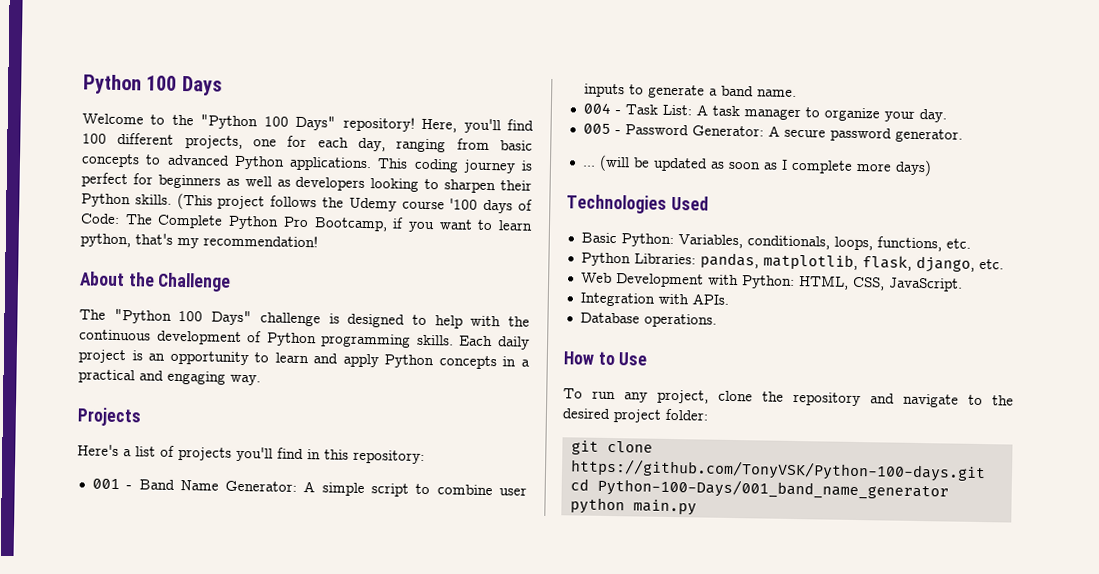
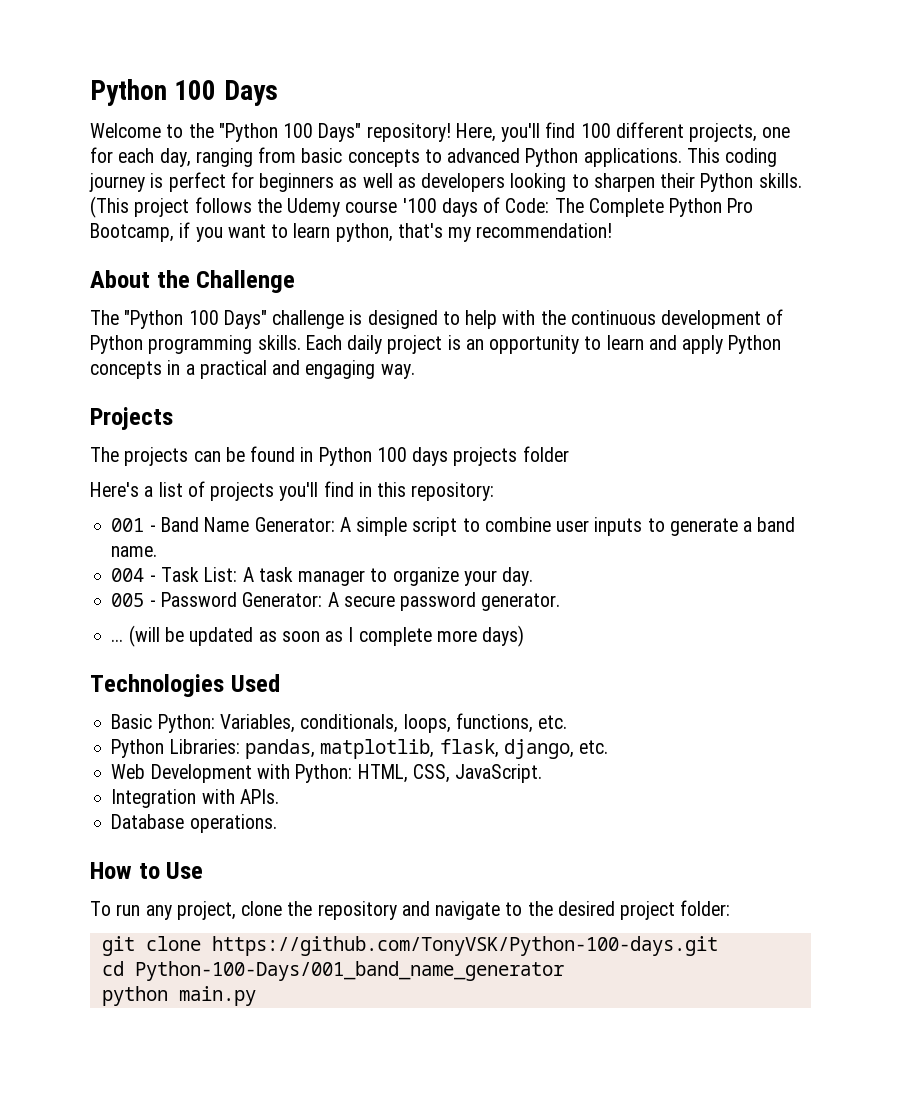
+ The projects can be found in Python 100 days projects folder

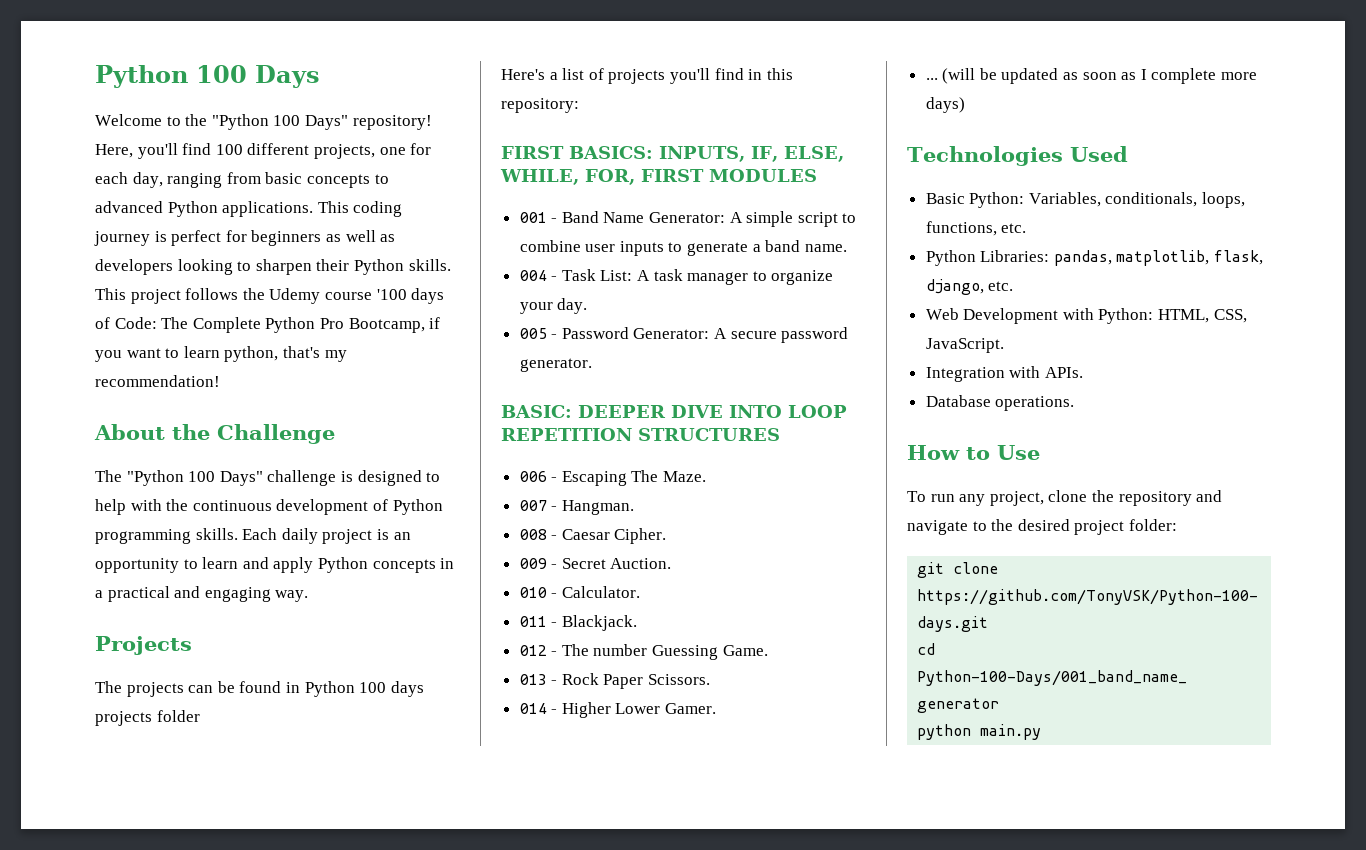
- (This project follows the Udemy course '100 days of Code: The Complete Python Pro Bootcamp, if you want to learn python, that's my recommendation!
+ This project follows the Udemy course '100 days of Code: The Complete Python Pro Bootcamp, if you want to learn python, that's my recommendation!
+ FIRST BASICS: INPUTS, IF, ELSE, WHILE, FOR, FIRST MODULES
+ BASIC: DEEPER DIVE INTO LOOP REPETITION STRUCTURES
+ 006 - Escaping The Maze.
+ 007 - Hangman.
+ 008 - Caesar Cipher.
+ 009 - Secret Auction.
+ 010 - Calculator.
+ 011 - Blackjack.
+ 012 - The number Guessing Game.
+ 013 - Rock Paper Scissors.
+ 014 - Higher Lower Gamer.

